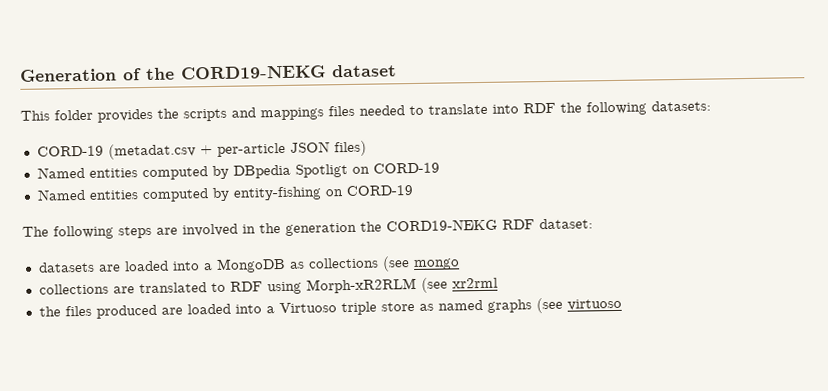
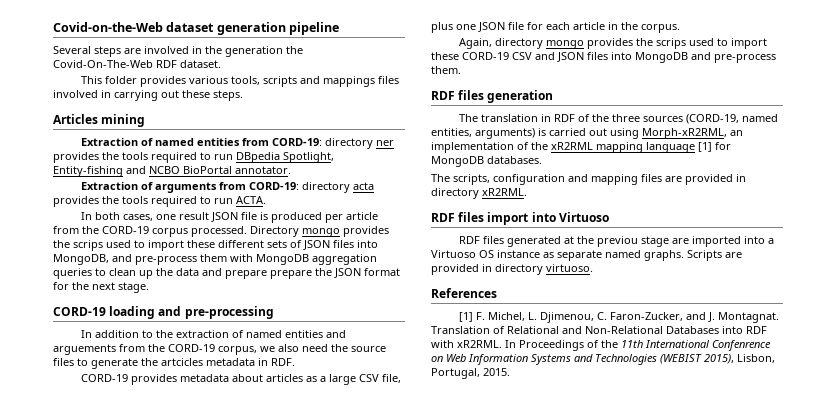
- Generation of the CORD19-NEKG dataset
- This folder provides the scripts and mappings files needed to translate into RDF the following datasets:
- CORD-19 (metadat.csv + per-article JSON files)
- Named entities computed by DBpedia Spotligt on CORD-19
- Named entities computed by entity-fishing on CORD-19
- The following steps are involved in the generation the CORD19-NEKG RDF dataset:
- datasets are loaded into a MongoDB as collections (see mongo
- collections are translated to RDF using Morph-xR2RLM (see xr2rml
- the files produced are loaded into a Virtuoso triple store as named graphs (see virtuoso
+ Covid-on-the-Web dataset generation pipeline
+ Several steps are involved in the generation the Covid-On-The-Web RDF dataset.
+ This folder provides various tools, scripts and mappings files involved in carrying out these steps.
+ Articles mining
+ Extraction of named entities from CORD-19: directory ner provides the tools required to run DBpedia Spotlight, Entity-fishing and NCBO BioPortal annotator.
+ Extraction of arguments from CORD-19: directory acta provides the tools required to run ACTA.
+ In both cases, one result JSON file is produced per article from the CORD-19 corpus processed. Directory mongo provides the scrips used to import these different sets of JSON files into MongoDB, and pre-process them with MongoDB aggregation queries to clean up the data and prepare prepare the JSON format for the next stage.
+ CORD-19 loading and pre-processing
+ In addition to the extraction of named entities and arguements from the CORD-19 corpus, we also need the source files to generate the artcicles metadata in RDF.
+ CORD-19 provides metadata about articles as a large CSV file, plus one JSON file for each article in the corpus.
+ Again, directory mongo provides the scrips used to import these CORD-19 CSV and JSON files into MongoDB and pre-process them.
+ RDF files generation
+ The translation in RDF of the three sources (CORD-19, named entities, arguments) is carried out using Morph-xR2RML, an implementation of the xR2RML mapping language [1] for MongoDB databases.
+ The scripts, configuration and mapping files are provided in directory xR2RML.
+ RDF files import into Virtuoso
+ RDF files generated at the previou stage are imported into a Virtuoso OS instance as separate named graphs. Scripts are provided in directory virtuoso.
+ References
+ [1] F. Michel, L. Djimenou, C. Faron-Zucker, and J. Montagnat. Translation of Relational and Non-Relational Databases into RDF with xR2RML. In Proceedings of the 11th International Confenrence on Web Information Systems and Technologies (WEBIST 2015), Lisbon, Portugal, 2015.

